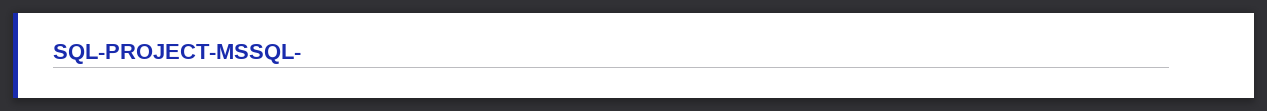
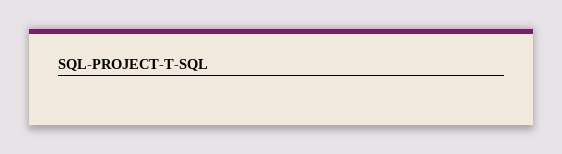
- SQL-PROJECT-MSSQL-
+ SQL-PROJECT-T-SQL

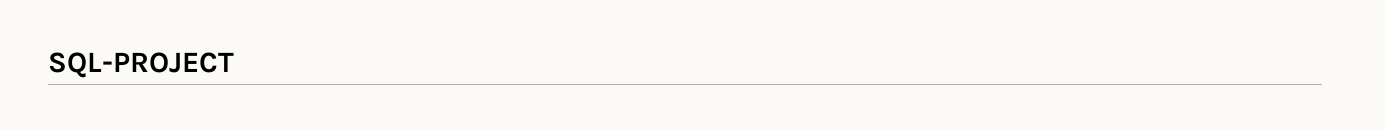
- SQL-PROJECT-T-SQL
+ SQL-PROJECT

